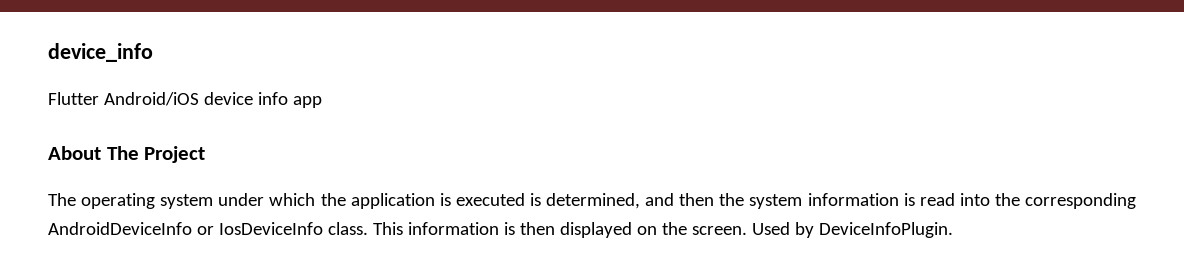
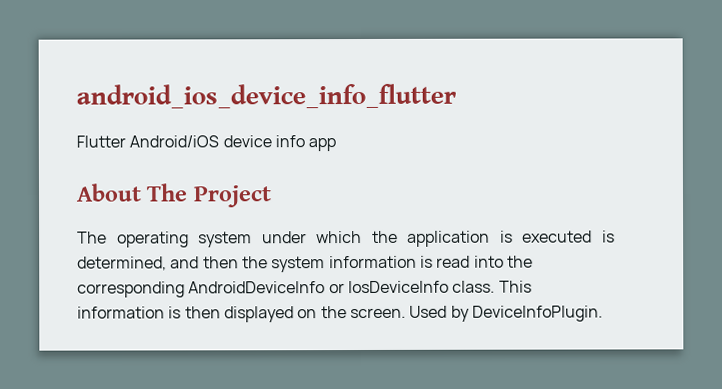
- device_info
+ android_ios_device_info_flutter

